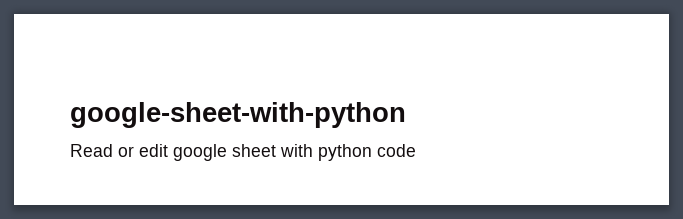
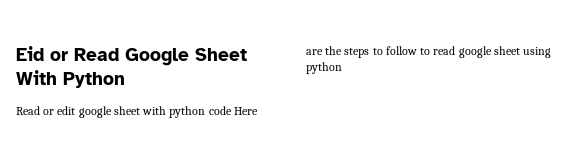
- google-sheet-with-python
+ Eid or Read Google Sheet With Python
- Read or edit google sheet with python code
+ Read or edit google sheet with python code Here are the steps to follow to read google sheet using python

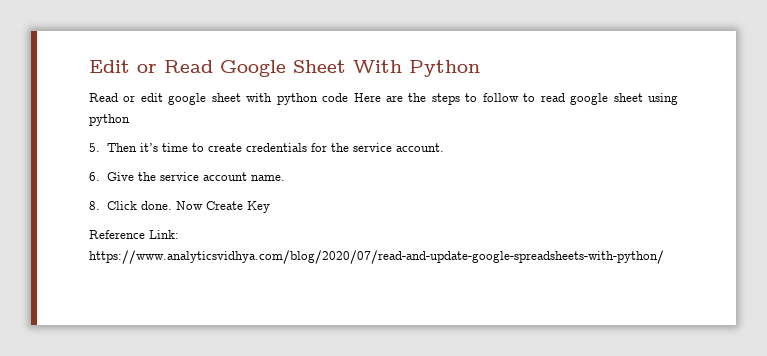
- Eid or Read Google Sheet With Python
+ Edit or Read Google Sheet With Python
+ 5. Then it’s time to create credentials for the service account.
+ 6. Give the service account name.
+ 8. Click done. Now Create Key
+ Reference Link: https://www.analyticsvidhya.com/blog/2020/07/read-and-update-google-spreadsheets-with-python/

